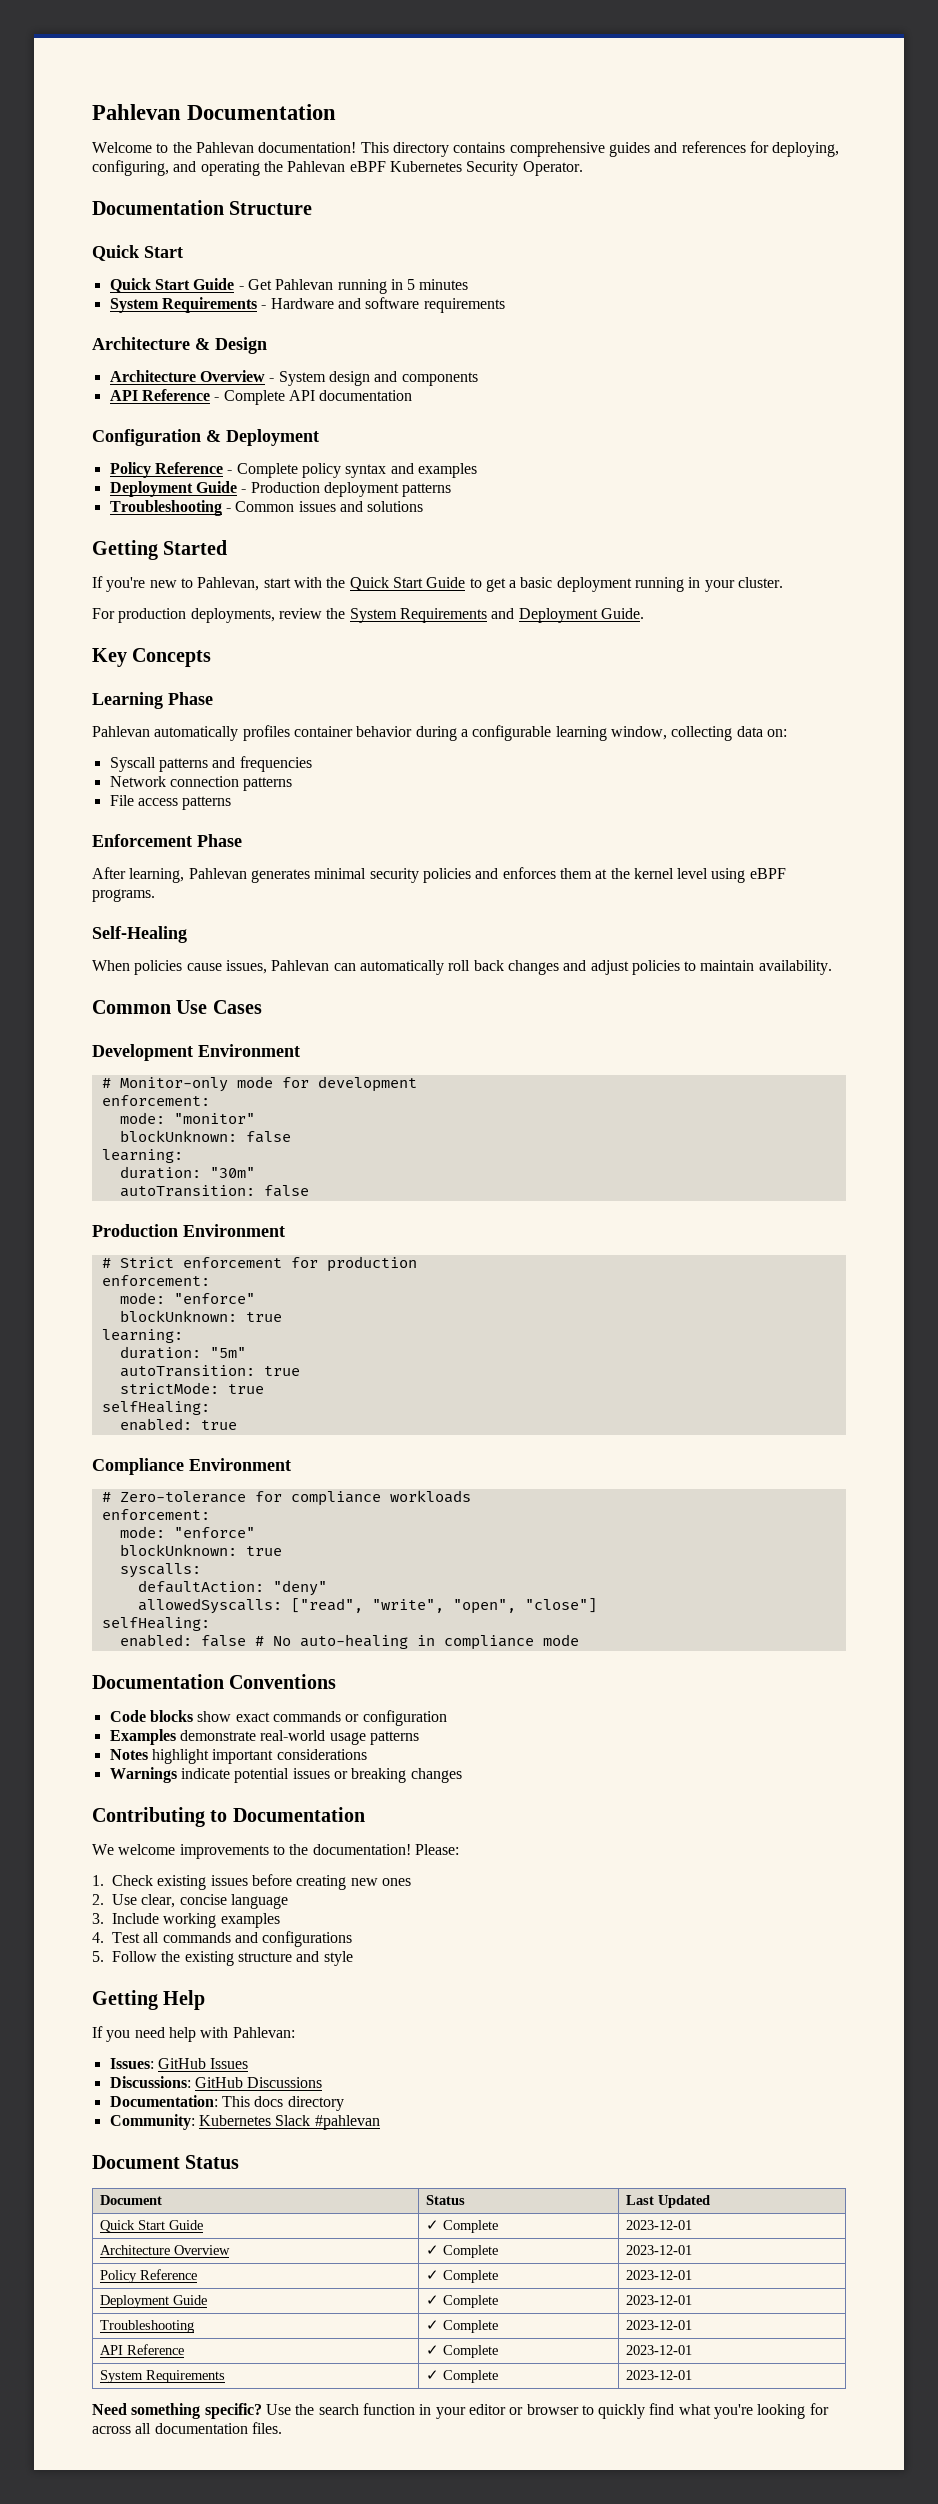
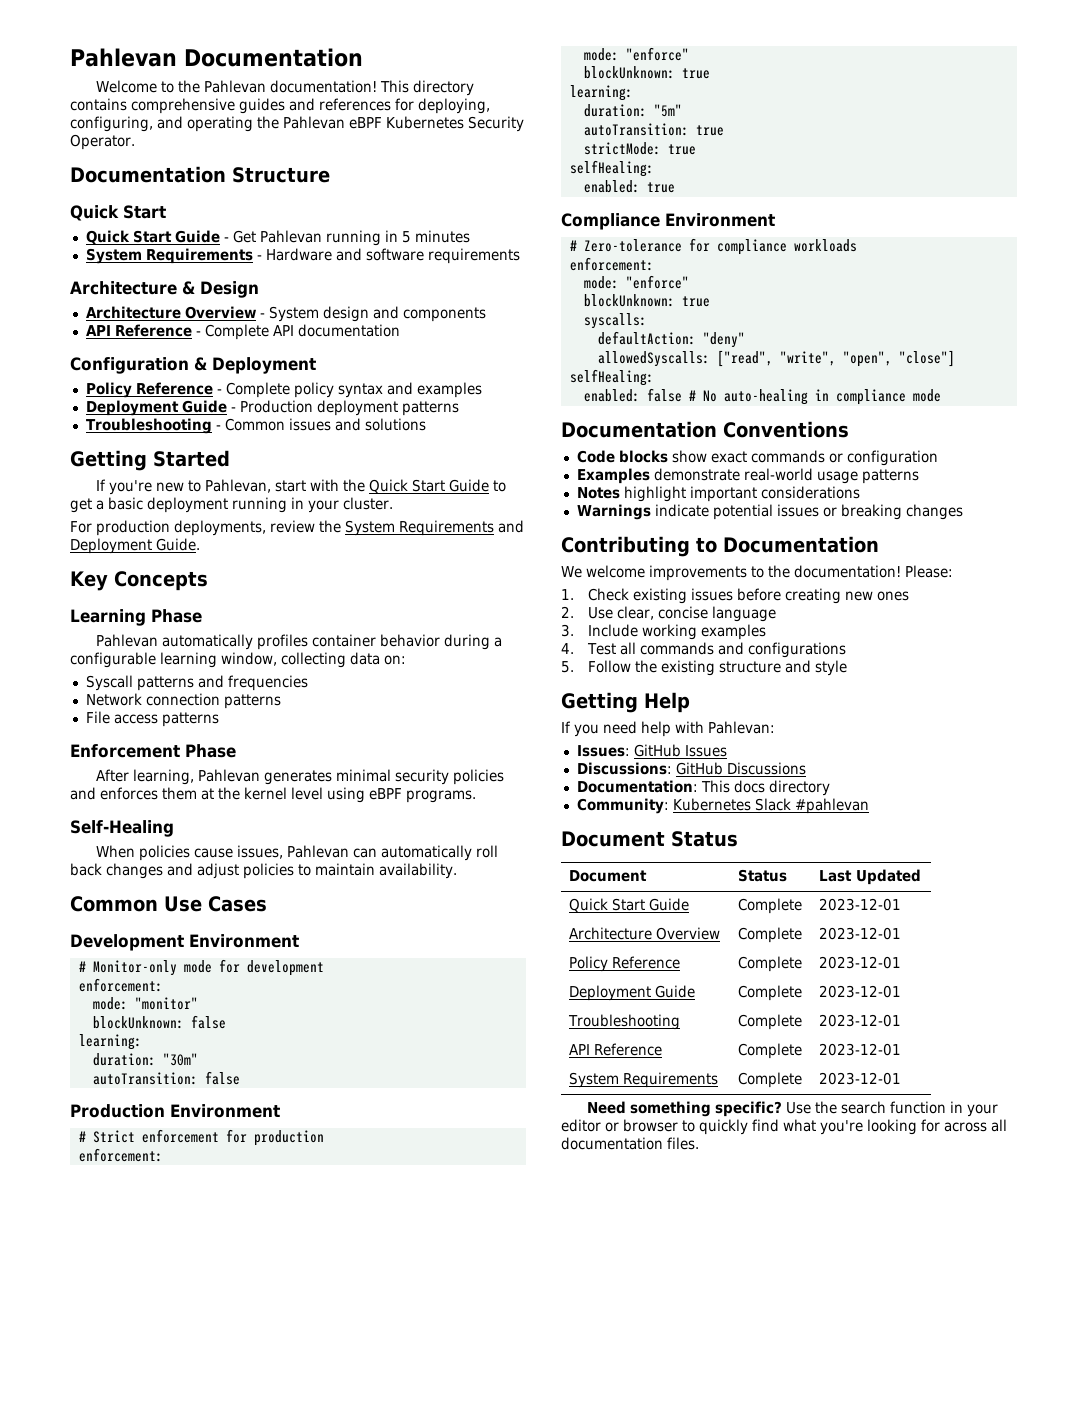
- Quick Start Guide | ✓ Complete | 2023-12-01
+ Quick Start Guide | Complete | 2023-12-01
- Architecture Overview | ✓ Complete | 2023-12-01
+ Architecture Overview | Complete | 2023-12-01
- Policy Reference | ✓ Complete | 2023-12-01
+ Policy Reference | Complete | 2023-12-01
- Deployment Guide | ✓ Complete | 2023-12-01
+ Deployment Guide | Complete | 2023-12-01
- Troubleshooting | ✓ Complete | 2023-12-01
+ Troubleshooting | Complete | 2023-12-01
- API Reference | ✓ Complete | 2023-12-01
+ API Reference | Complete | 2023-12-01
- System Requirements | ✓ Complete | 2023-12-01
+ System Requirements | Complete | 2023-12-01

